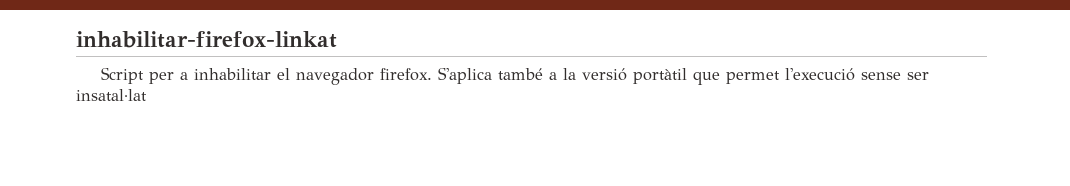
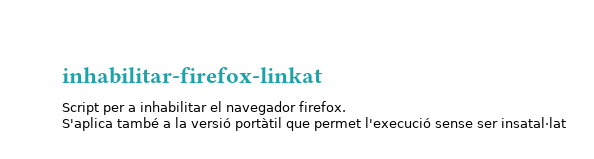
- Script per a inhabilitar el navegador firefox. S'aplica també a la versió portàtil que permet l'execució sense ser insatal·lat
+ Script per a inhabilitar el navegador firefox.
+ S'aplica també a la versió portàtil que permet l'execució sense ser insatal·lat

